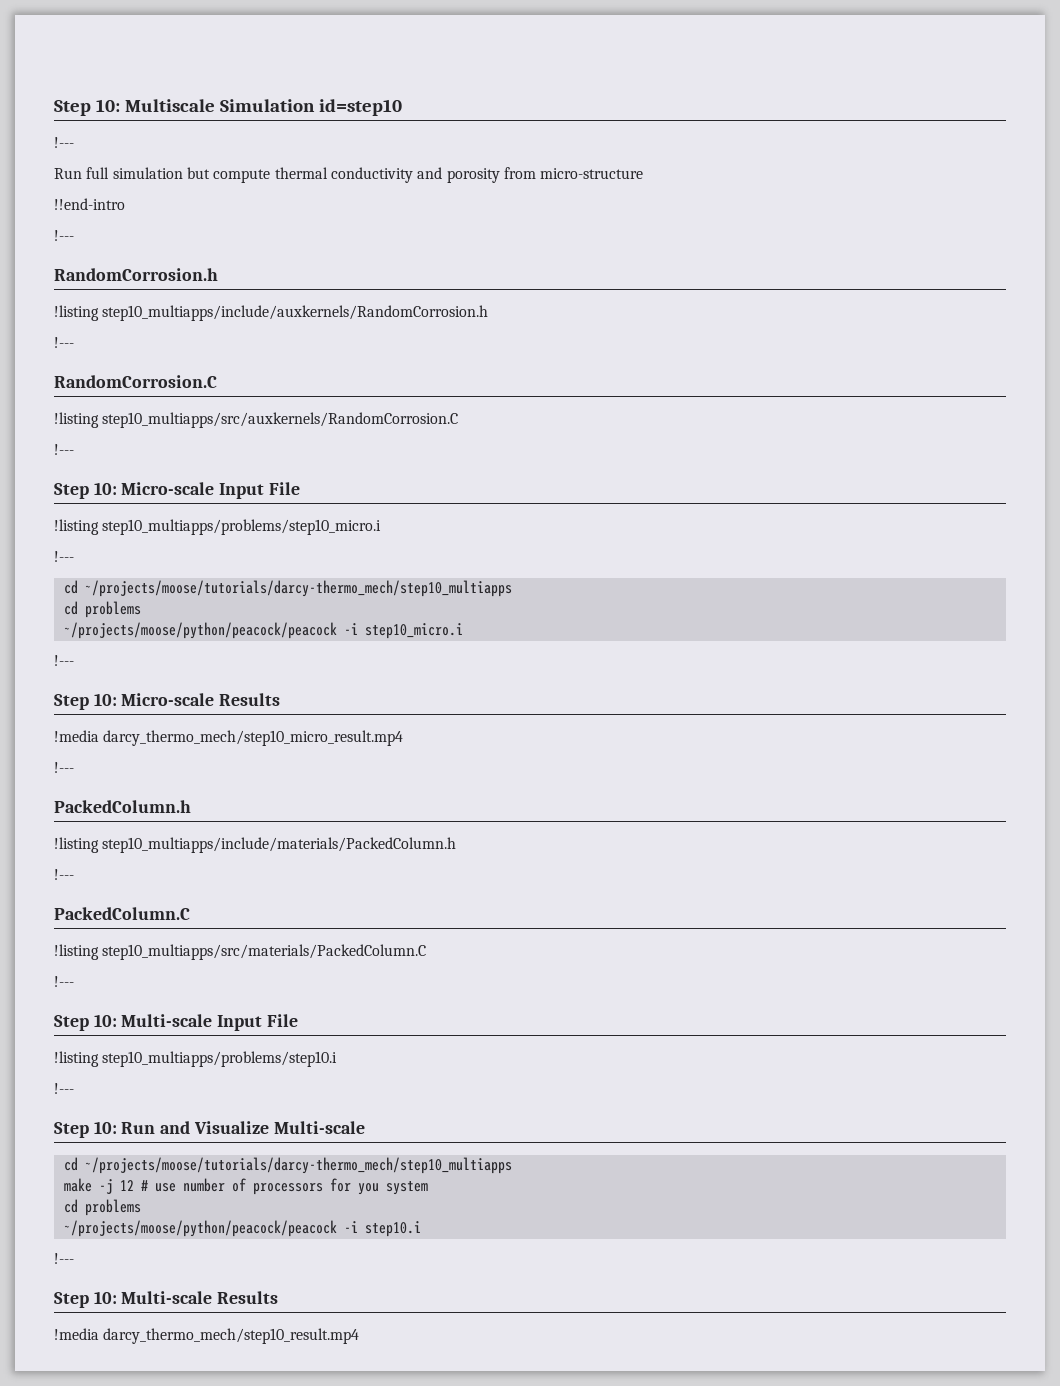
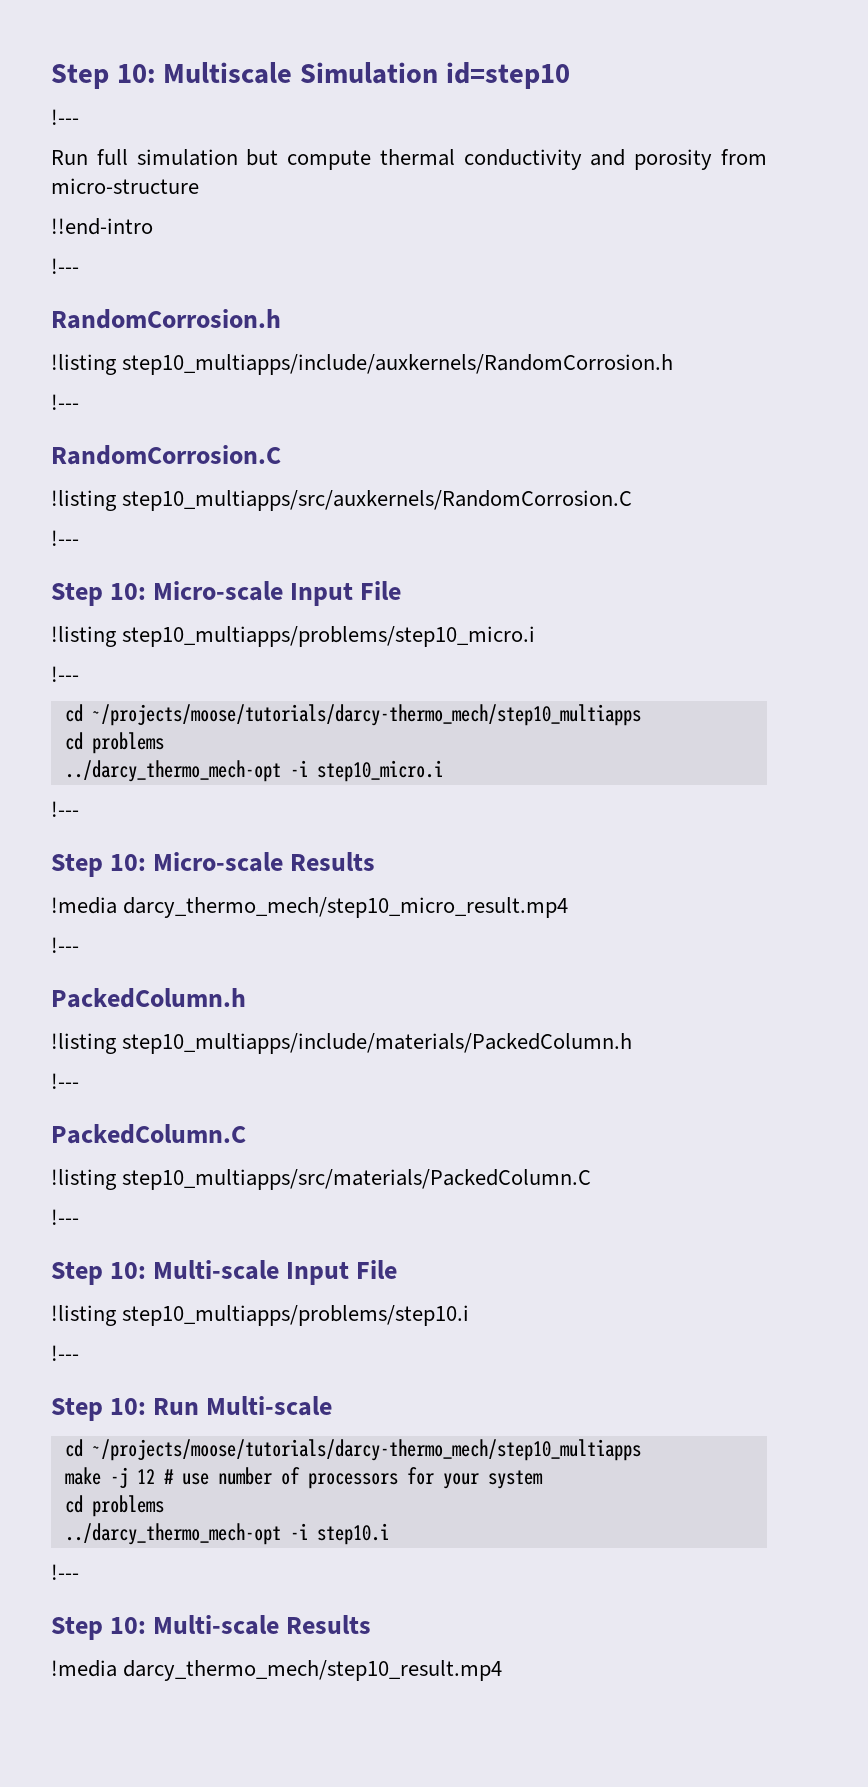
- ~/projects/moose/python/peacock/peacock -i step10_micro.i
+ ../darcy_thermo_mech-opt -i step10_micro.i
- Step 10: Run and Visualize Multi-scale
+ Step 10: Run Multi-scale
- make -j 12 # use number of processors for you system
+ make -j 12 # use number of processors for your system
- ~/projects/moose/python/peacock/peacock -i step10.i
+ ../darcy_thermo_mech-opt -i step10.i

